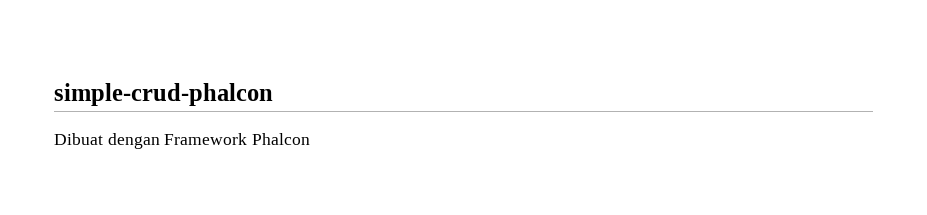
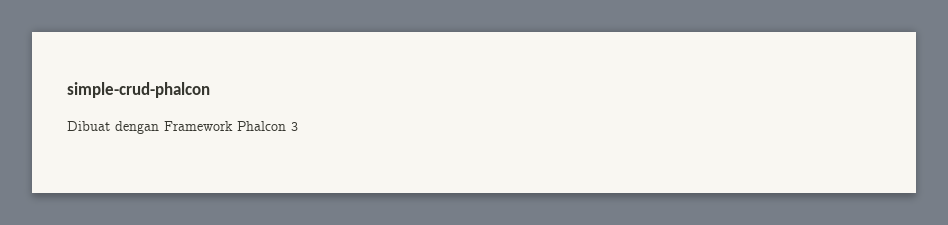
- Dibuat dengan Framework Phalcon
+ Dibuat dengan Framework Phalcon 3

